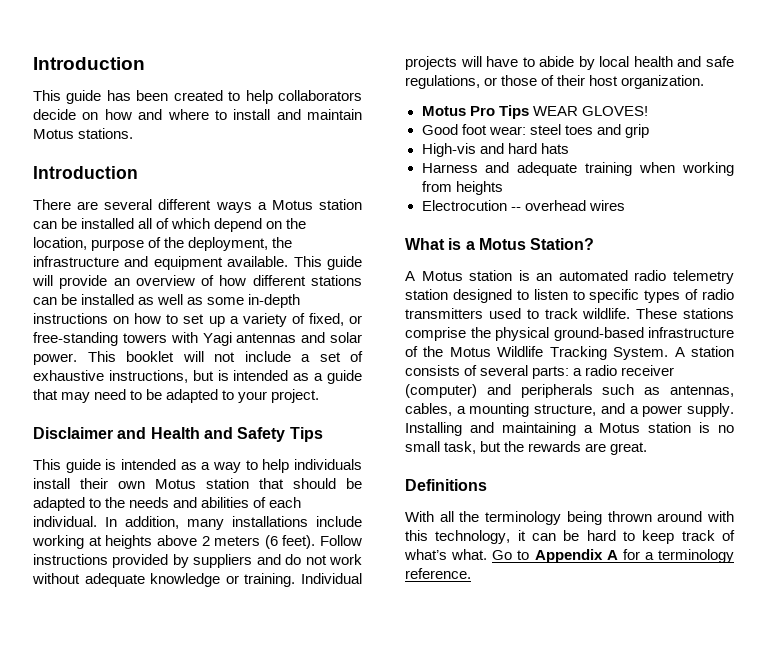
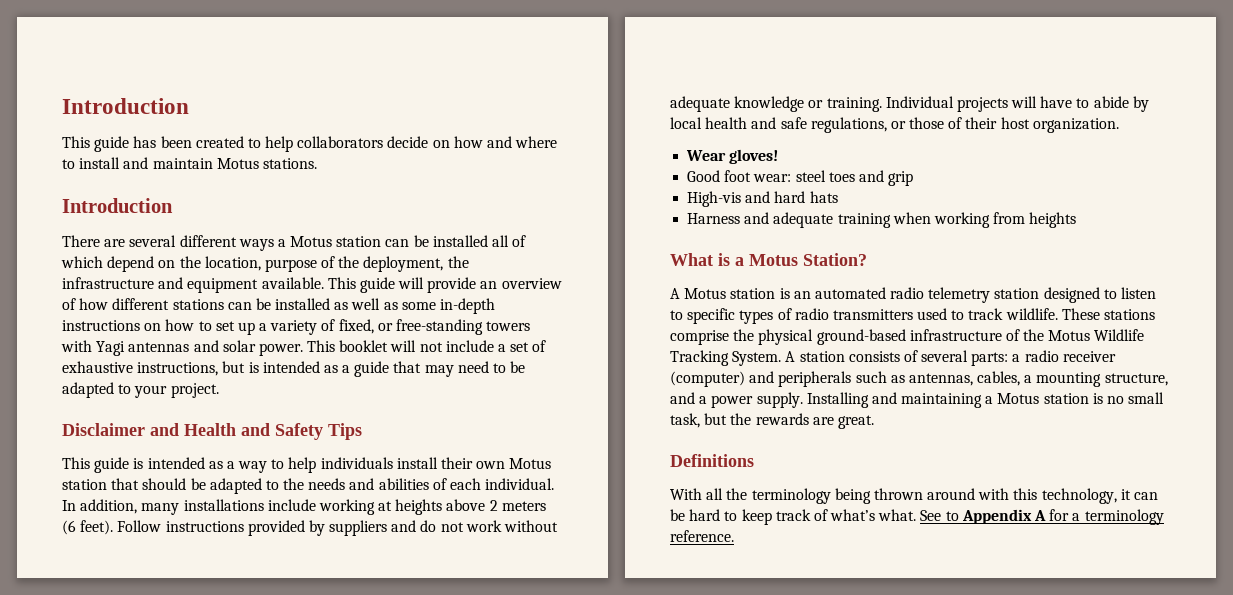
- Motus Pro Tips WEAR GLOVES!
+ Wear gloves!
- Electrocution -- overhead wires
- Go to Appendix A for a terminology reference.
+ See to Appendix A for a terminology reference.

